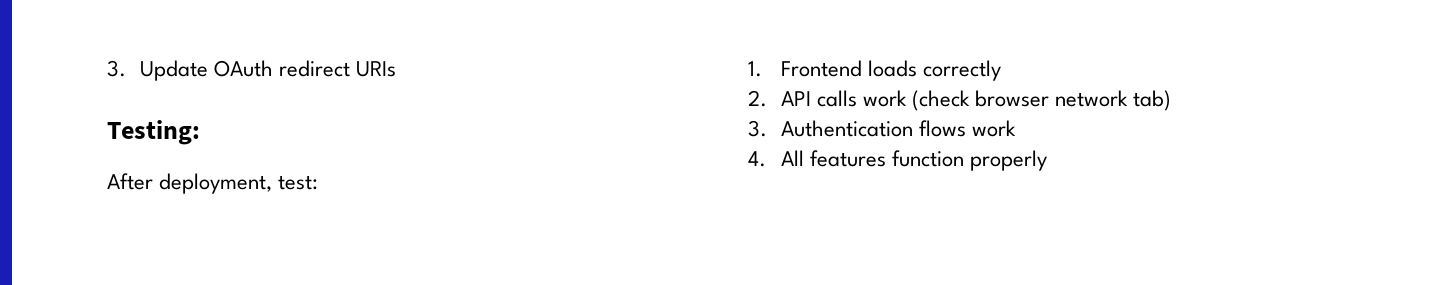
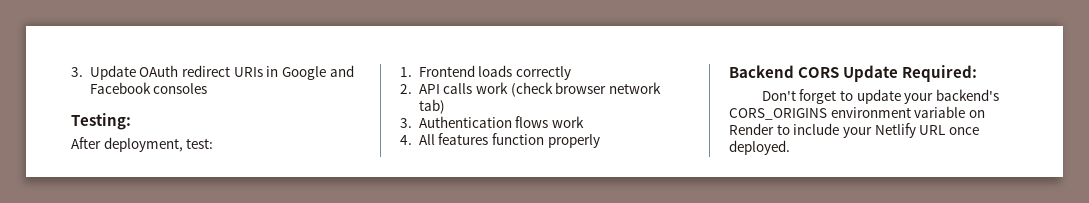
- 3. Update OAuth redirect URIs
+ 3. Update OAuth redirect URIs in Google and Facebook consoles
+ Backend CORS Update Required:
+ Don't forget to update your backend's CORS_ORIGINS environment variable on Render to include your Netlify URL once deployed.

